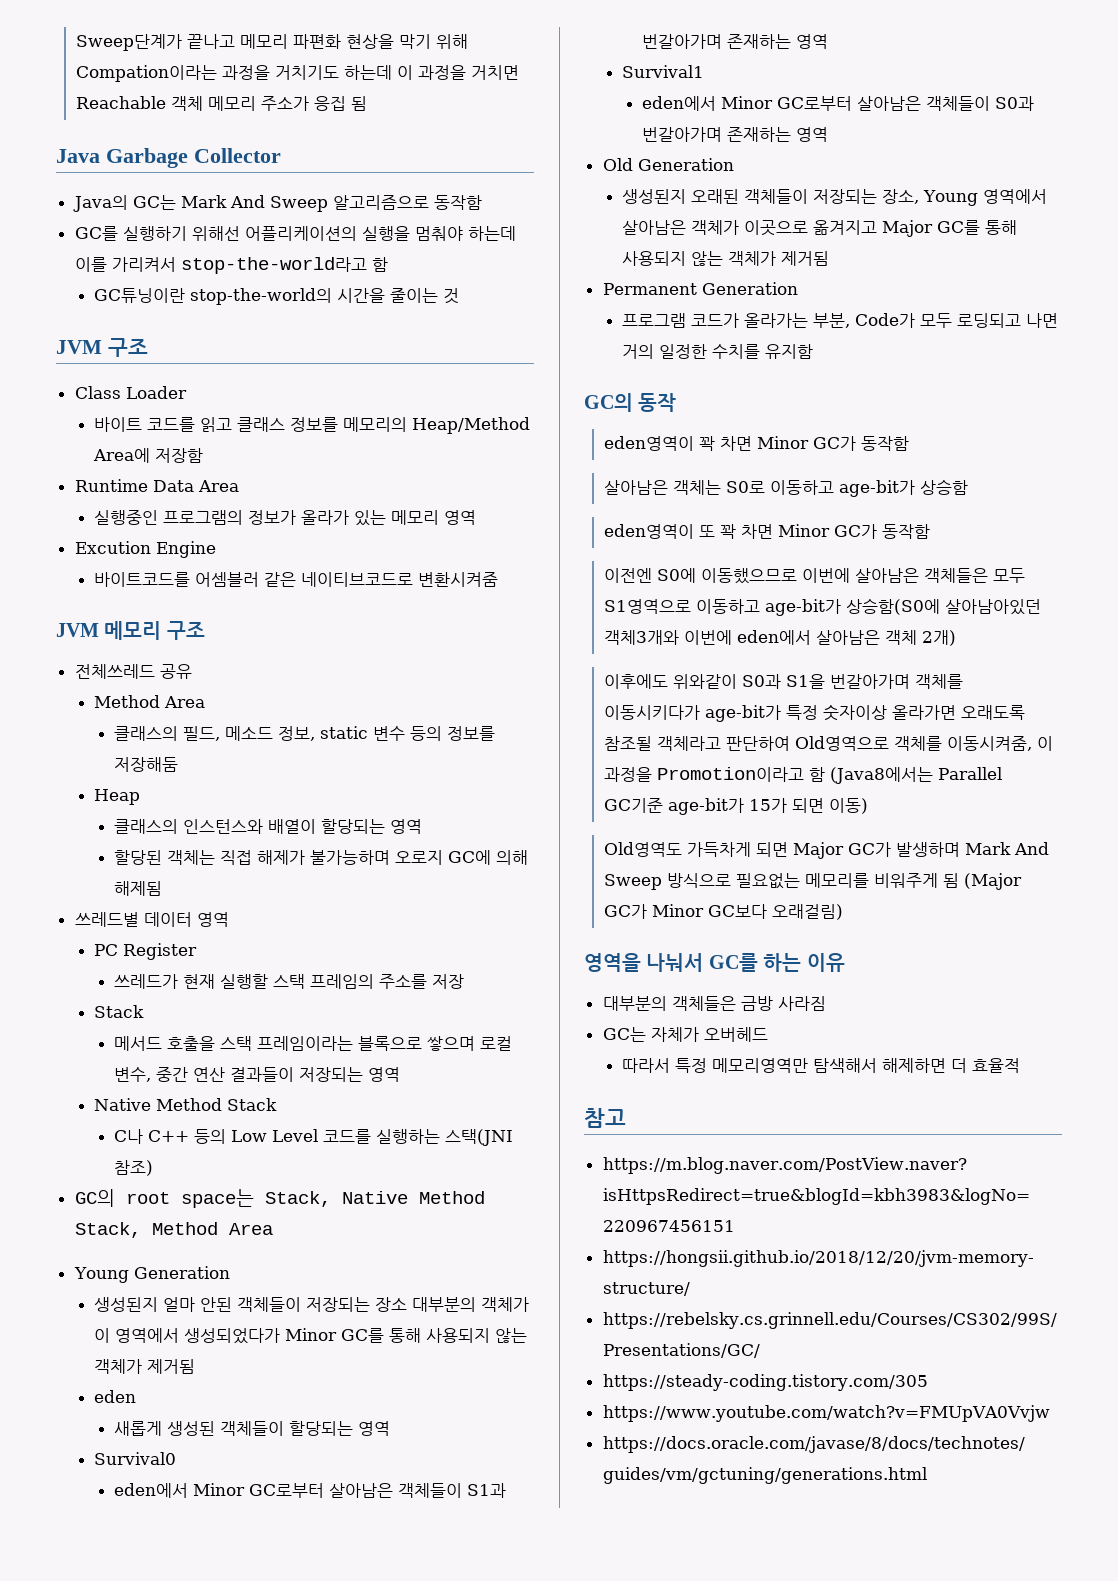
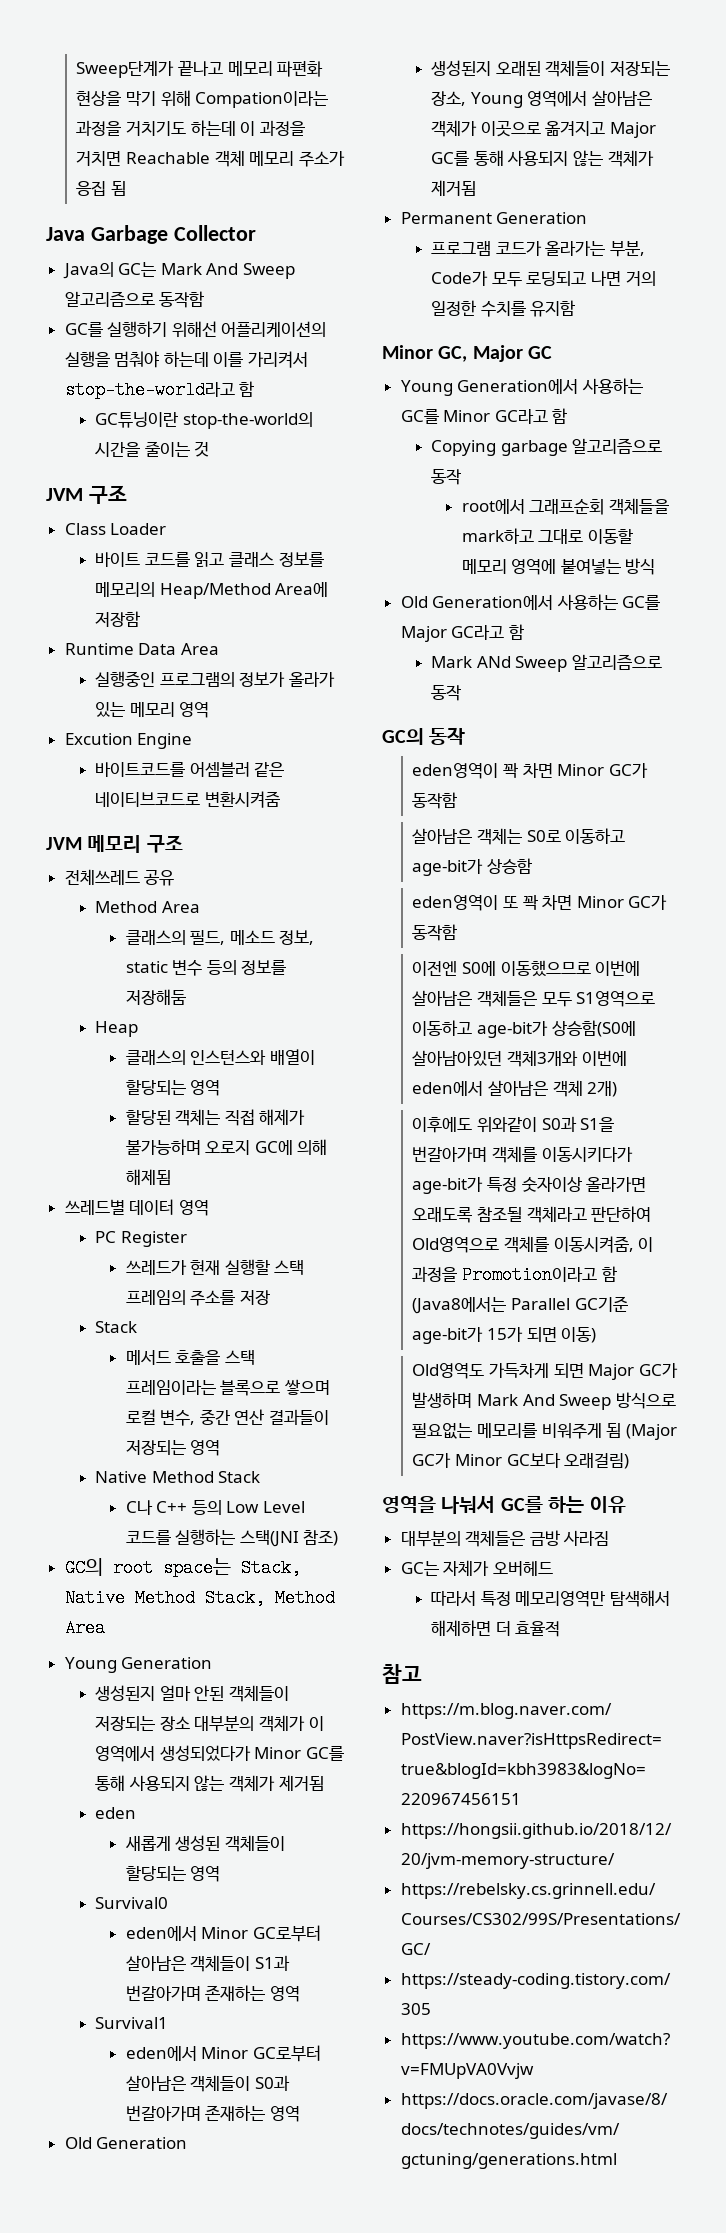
+ Minor GC, Major GC
+ Young Generation에서 사용하는 GC를 Minor GC라고 함
+ Copying garbage 알고리즘으로 동작
+ root에서 그래프순회 객체들을 mark하고 그대로 이동할 메모리 영역에 붙여넣는 방식
+ Old Generation에서 사용하는 GC를 Major GC라고 함
+ Mark ANd Sweep 알고리즘으로 동작

